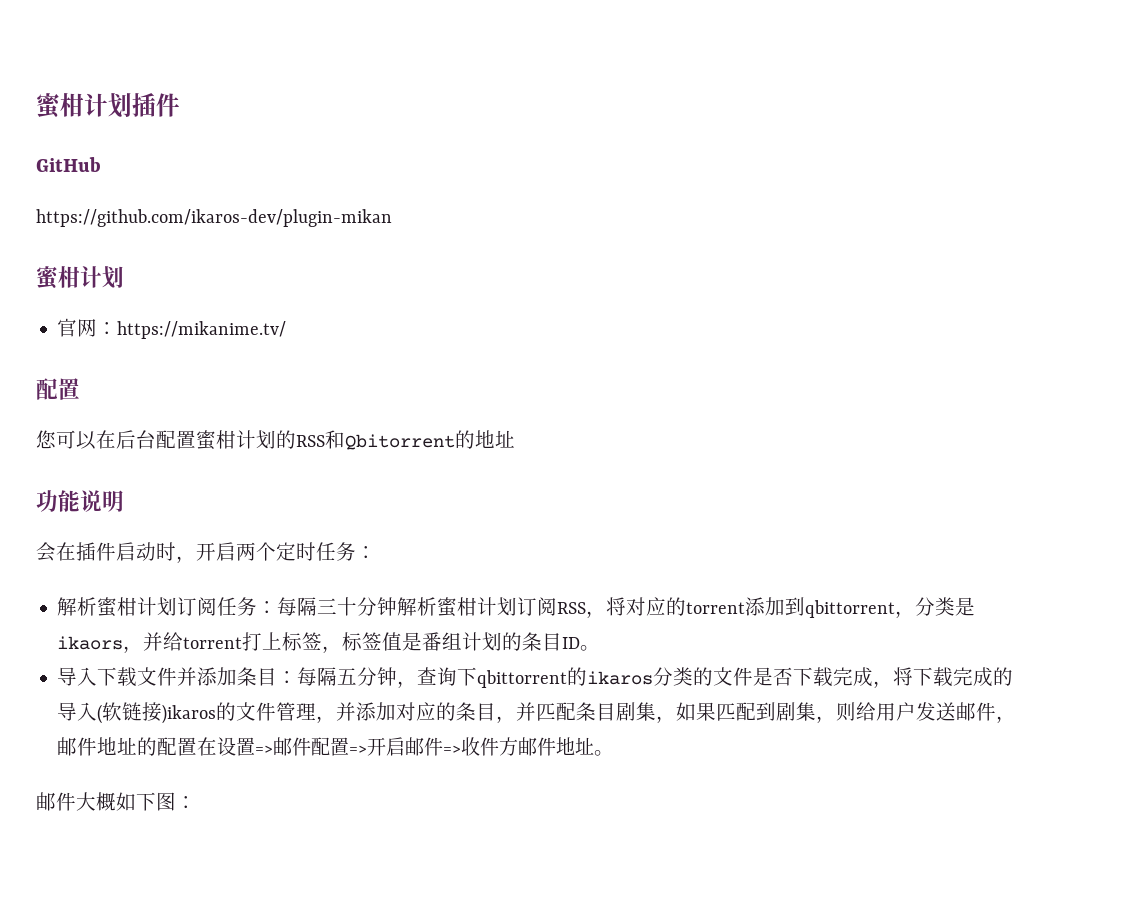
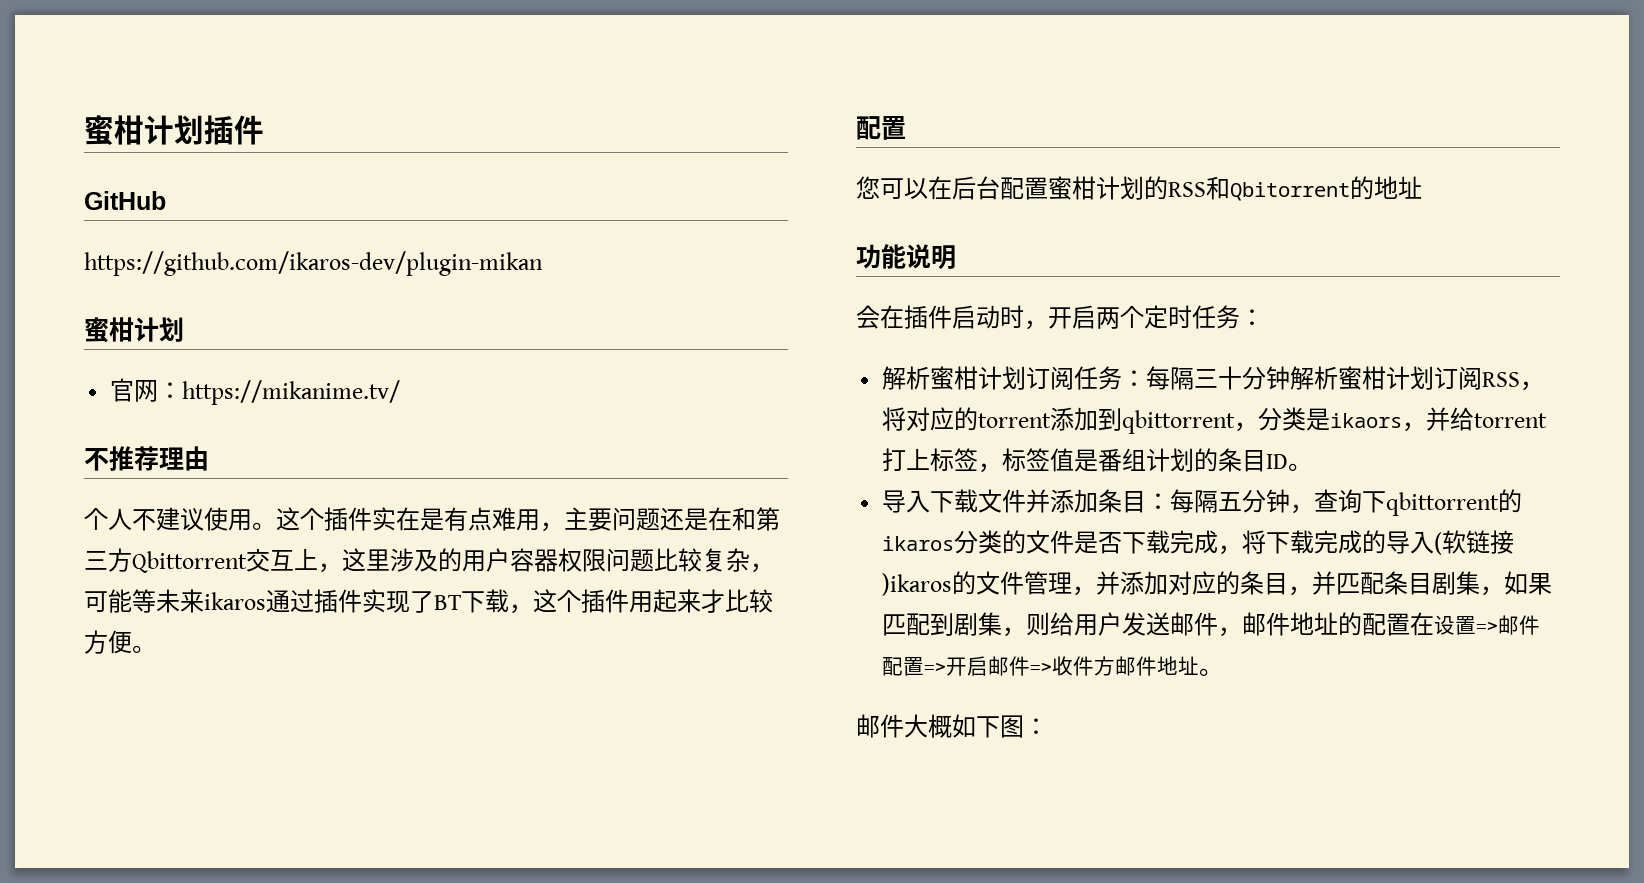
+ 不推荐理由
+ 个人不建议使用。这个插件实在是有点难用，主要问题还是在和第三方Qbittorrent交互上，这里涉及的用户容器权限问题比较复杂，可能等未来ikaros通过插件实现了BT下载，这个插件用起来才比较方便。

